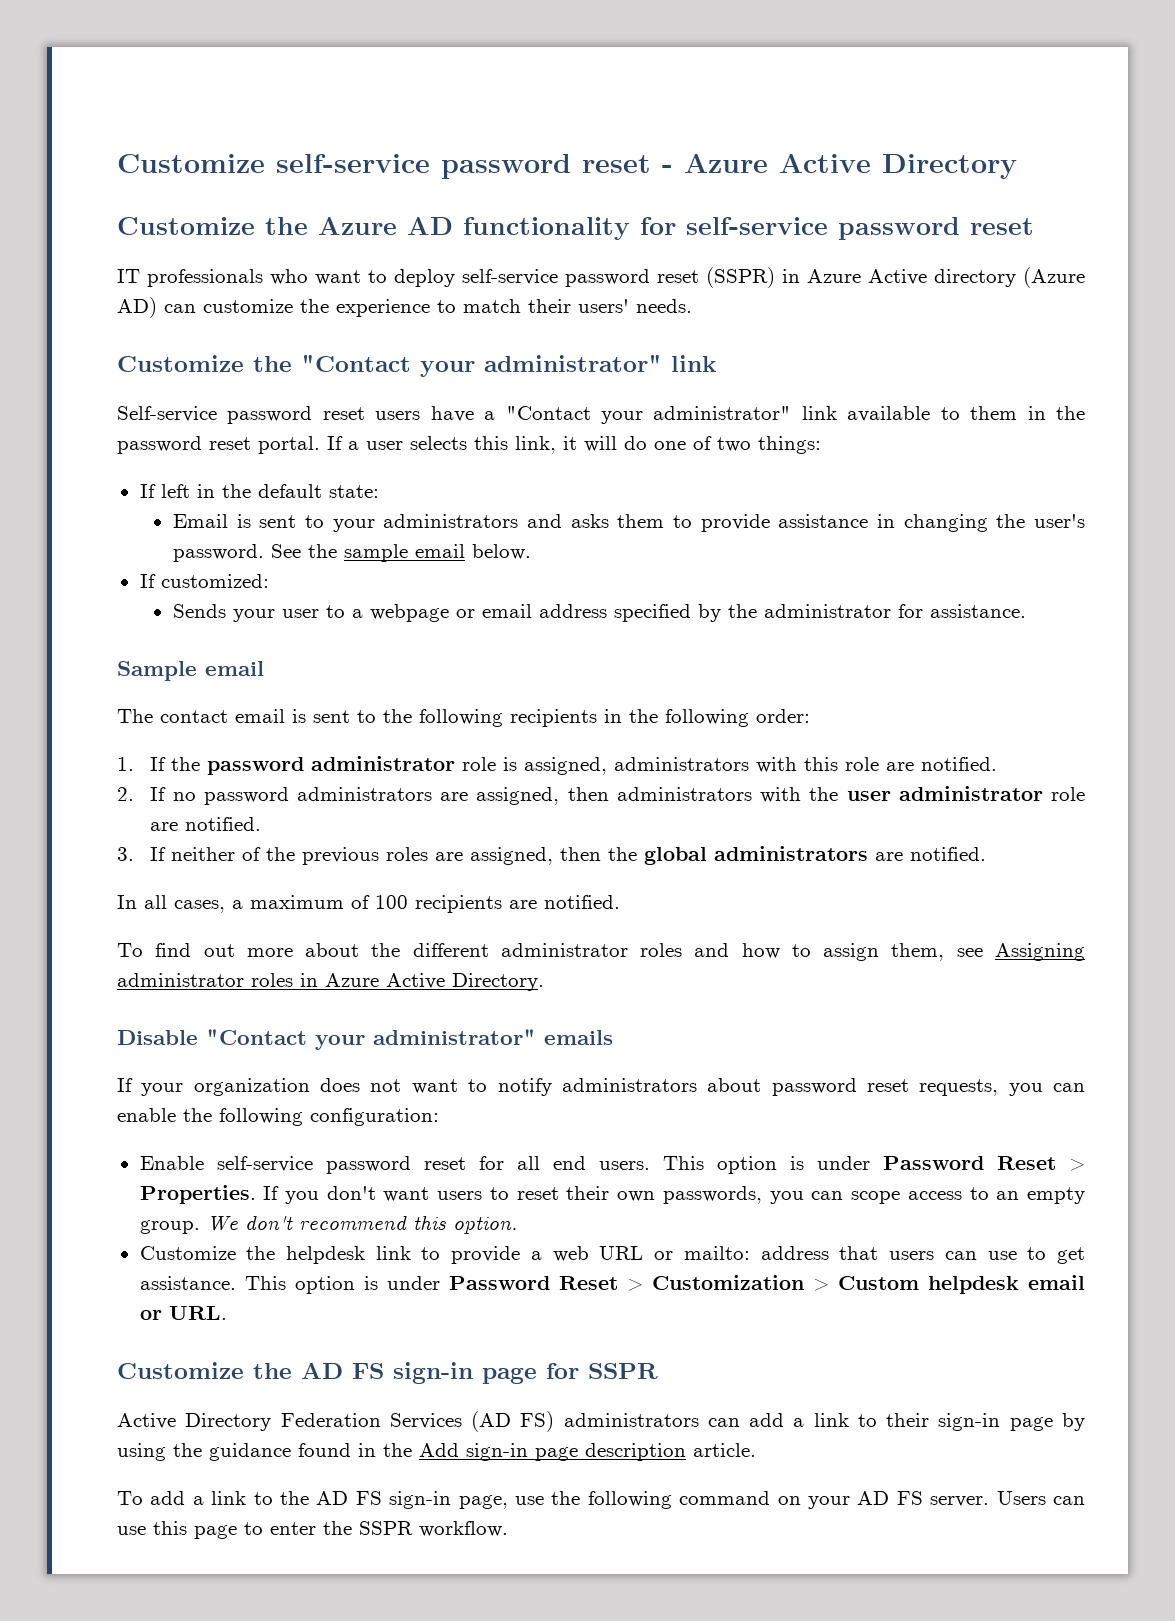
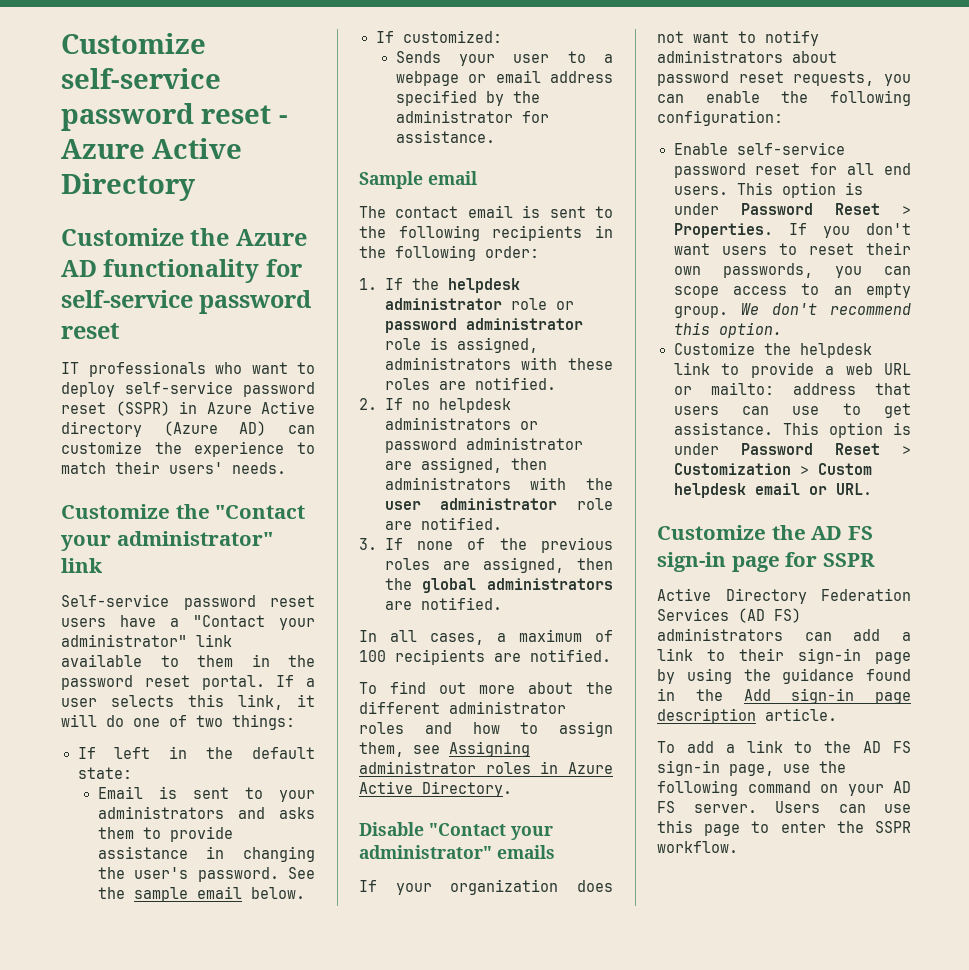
- 1. If the password administrator role is assigned, administrators with this role are notified.
+ 1. If the helpdesk administrator role or password administrator role is assigned, administrators with these roles are notified.
- 2. If no password administrators are assigned, then administrators with the user administrator role are notified.
+ 2. If no helpdesk administrators or password administrator are assigned, then administrators with the user administrator role are notified.
- 3. If neither of the previous roles are assigned, then the global administrators are notified.
+ 3. If none of the previous roles are assigned, then the global administrators are notified.

